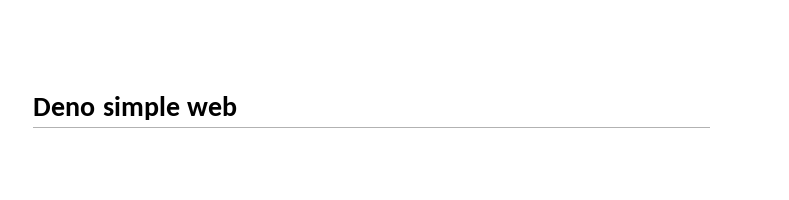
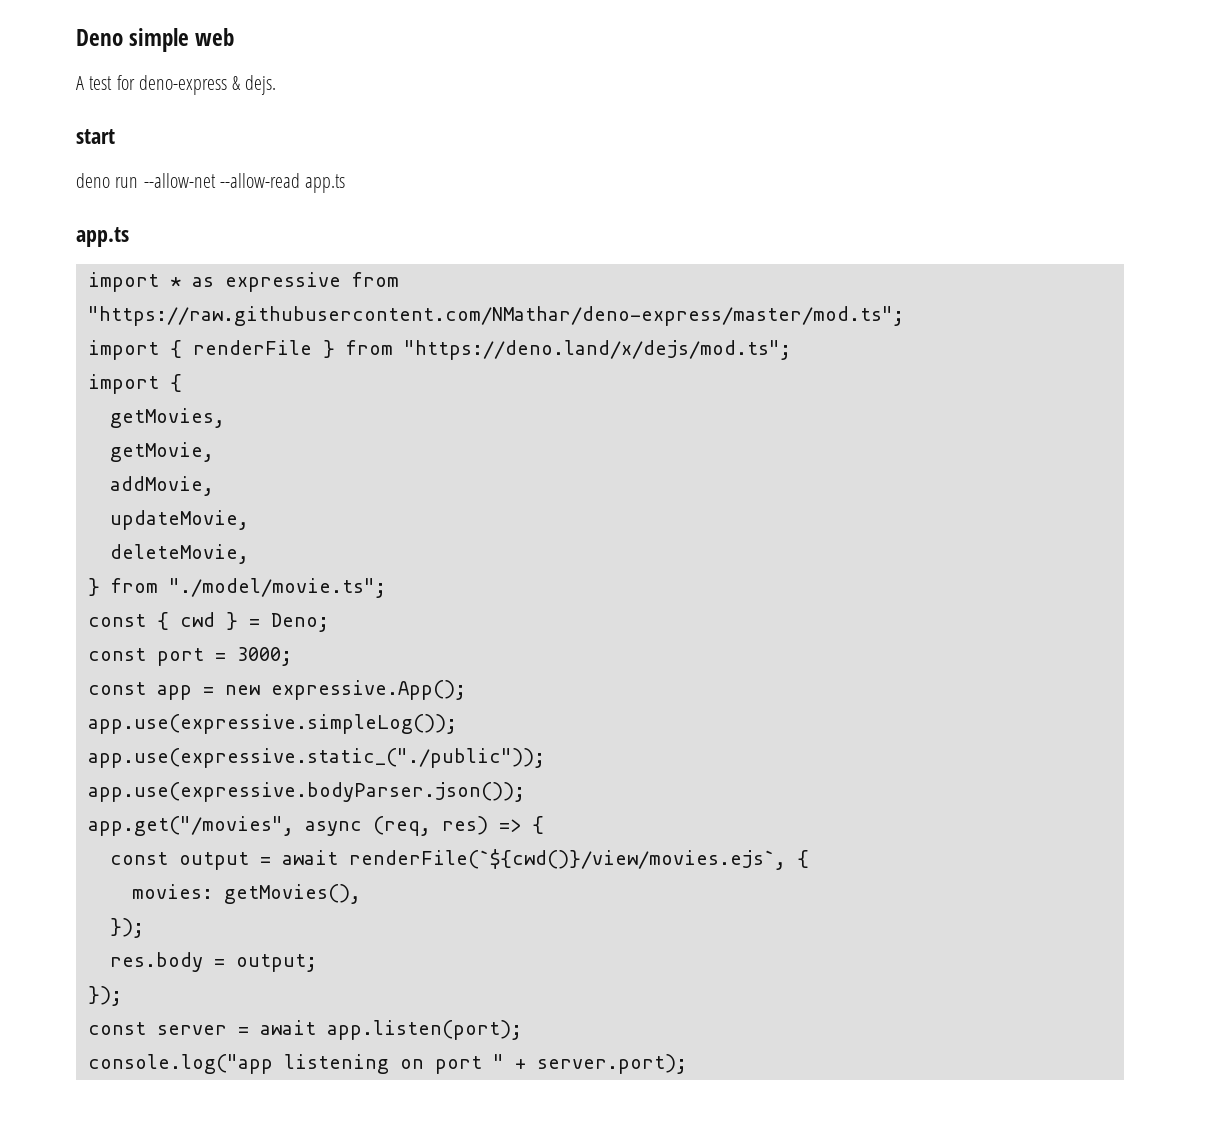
+ A test for deno-express & dejs.
+ start
+ deno run --allow-net --allow-read app.ts
+ app.ts
+ import * as expressive from "https://raw.githubusercontent.com/NMathar/deno-express/master/mod.ts";
+ import { renderFile } from "https://deno.land/x/dejs/mod.ts";
+ import {
+ getMovies,
+ getMovie,
+ addMovie,
+ updateMovie,
+ deleteMovie,
+ } from "./model/movie.ts";
+ const { cwd } = Deno;
+ const port = 3000;
+ const app = new expressive.App();
+ app.use(expressive.simpleLog());
+ app.use(expressive.static_("./public"));
+ app.use(expressive.bodyParser.json());
+ app.get("/movies", async (req, res) => {
+ const output = await renderFile(`${cwd()}/view/movies.ejs`, {
+ movies: getMovies(),
+ });
+ res.body = output;
+ });
+ const server = await app.listen(port);
+ console.log("app listening on port " + server.port);

